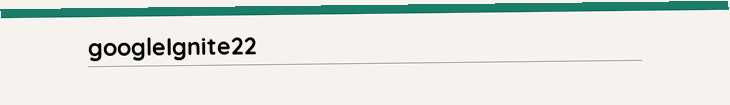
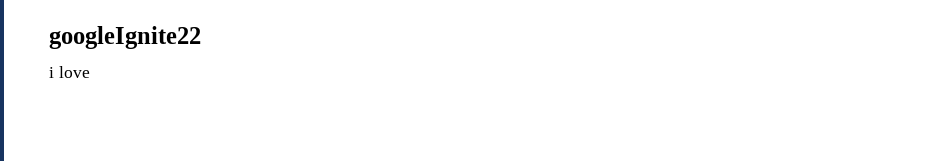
+ i love

